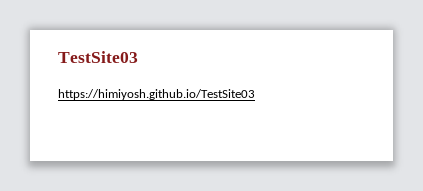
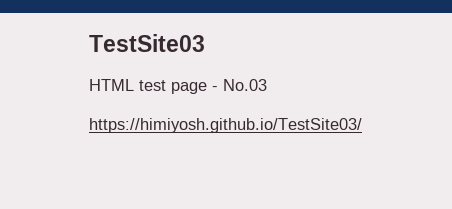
- https://himiyosh.github.io/TestSite03
+ HTML test page - No.03
+ https://himiyosh.github.io/TestSite03/

